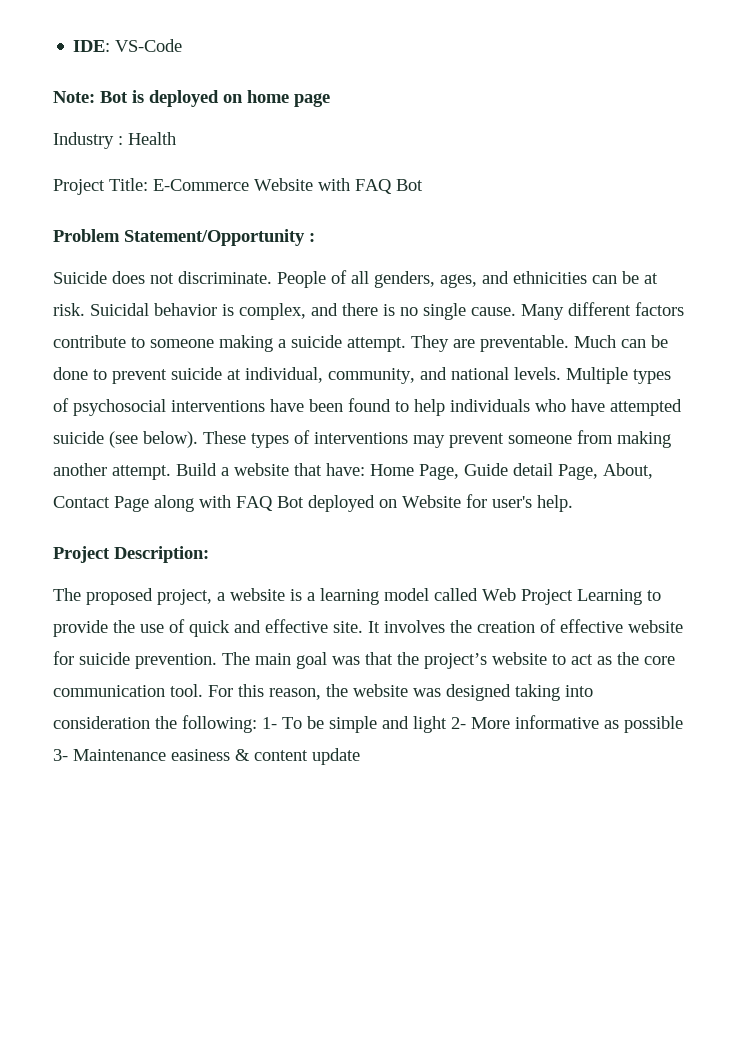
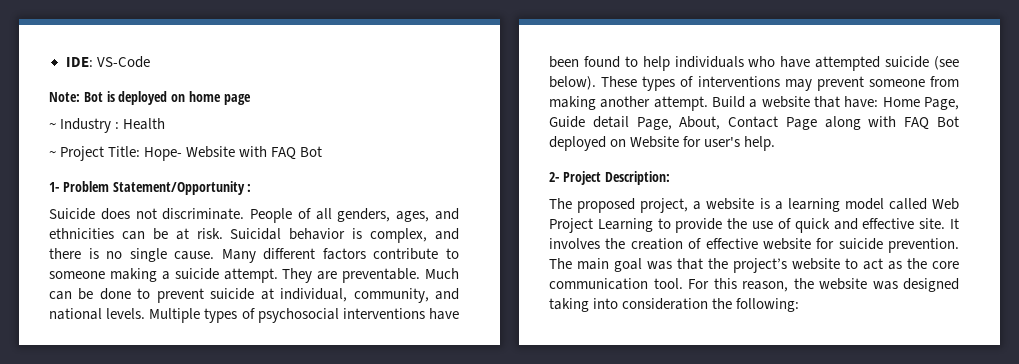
- Industry : Health
+ ~ Industry : Health
- Project Title: E-Commerce Website with FAQ Bot
+ ~ Project Title: Hope- Website with FAQ Bot
- Problem Statement/Opportunity :
+ 1- Problem Statement/Opportunity :
- Project Description:
+ 2- Project Description:
- For this reason, the website was designed taking into consideration the following: 1- To be simple and light 2- More informative as possible 3- Maintenance easiness & content update
+ For this reason, the website was designed taking into consideration the following:

